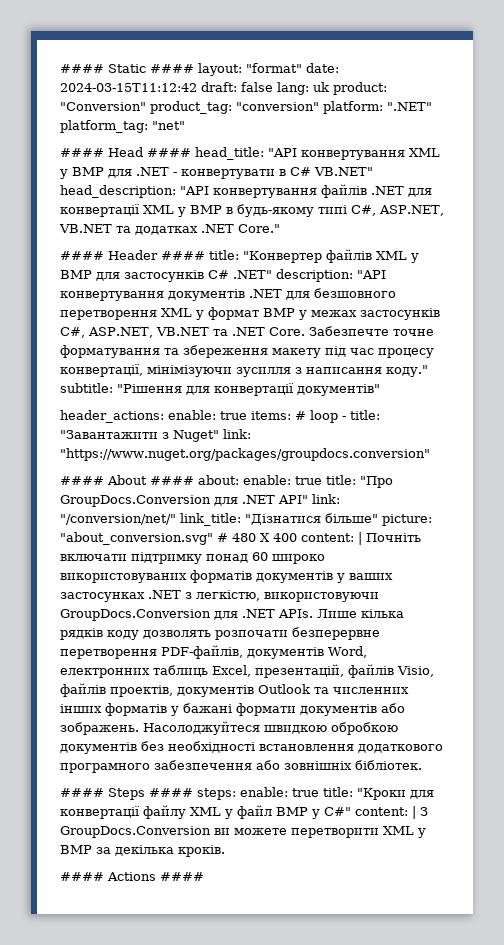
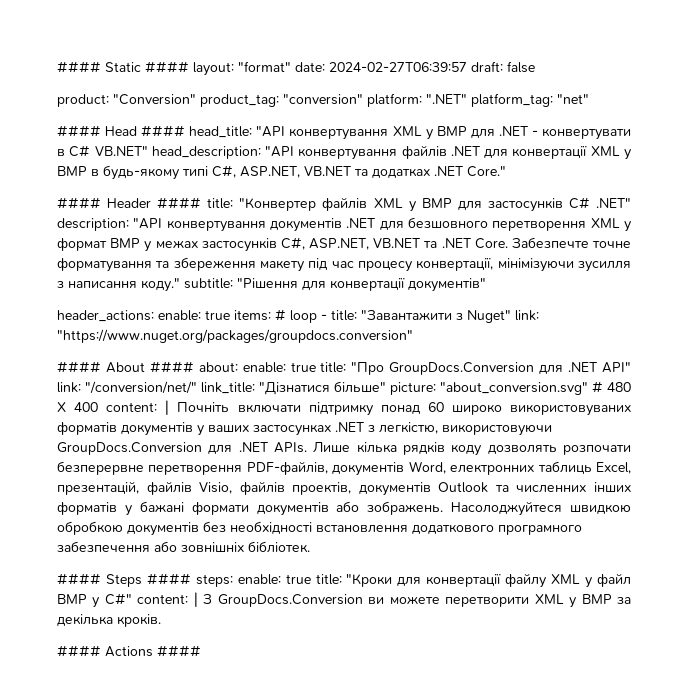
- #### Static #### layout: "format" date: 2024-03-15T11:12:42 draft: false lang: uk product: "Conversion" product_tag: "conversion" platform: ".NET" platform_tag: "net"
+ #### Static #### layout: "format" date: 2024-02-27T06:39:57 draft: false
+ product: "Conversion" product_tag: "conversion" platform: ".NET" platform_tag: "net"

